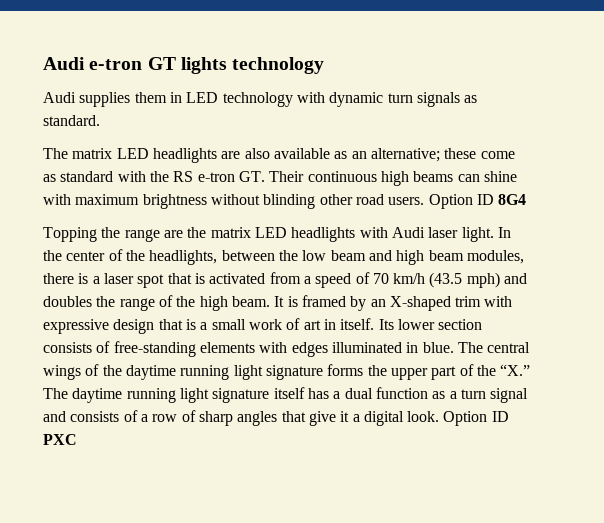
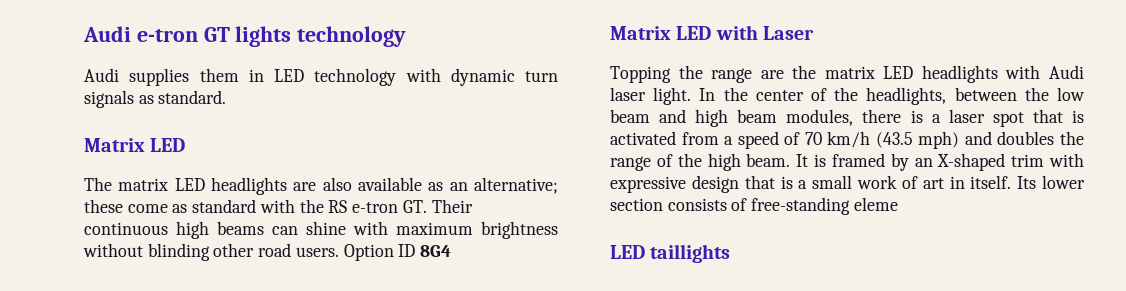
  Audi supplies them in LED technology with dynamic turn signals as standard.
+ Matrix LED
+ Matrix LED with Laser
- Its lower section consists of free-standing elements with edges illuminated in blue. The central wings of the daytime running light signature forms the upper part of the “X.” The daytime running light signature itself has a dual function as a turn signal and consists of a row of sharp angles that give it a digital look. Option ID PXC
+ Its lower section consists of free-standing eleme
+ LED taillights

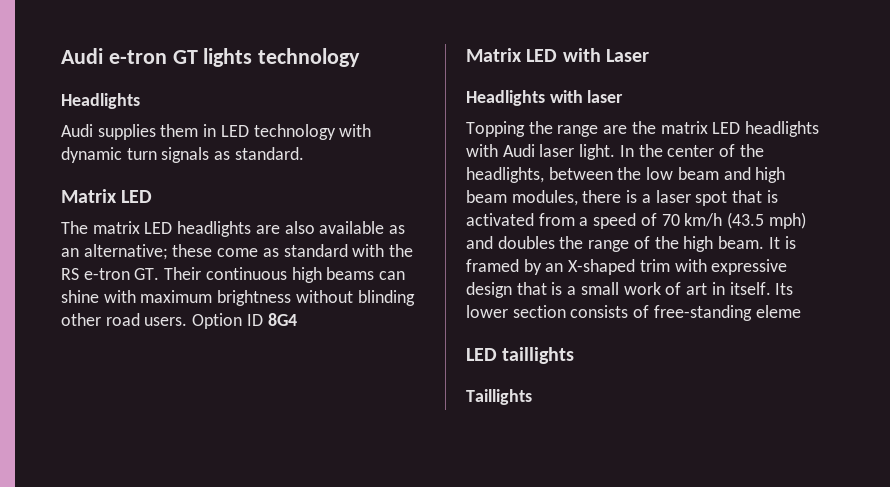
  Audi e-tron GT lights technology
+ Headlights
+ Headlights with laser
+ Taillights

